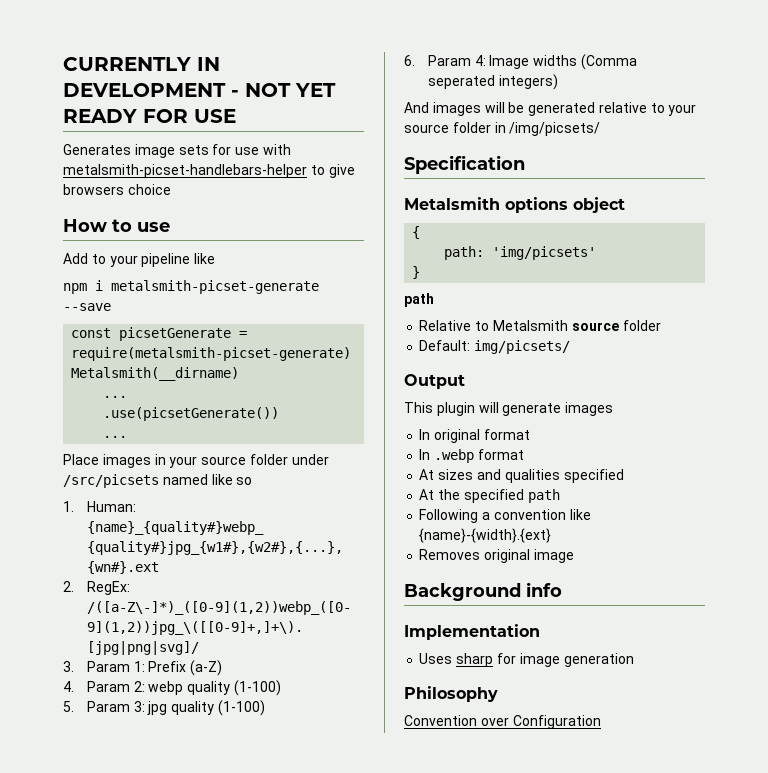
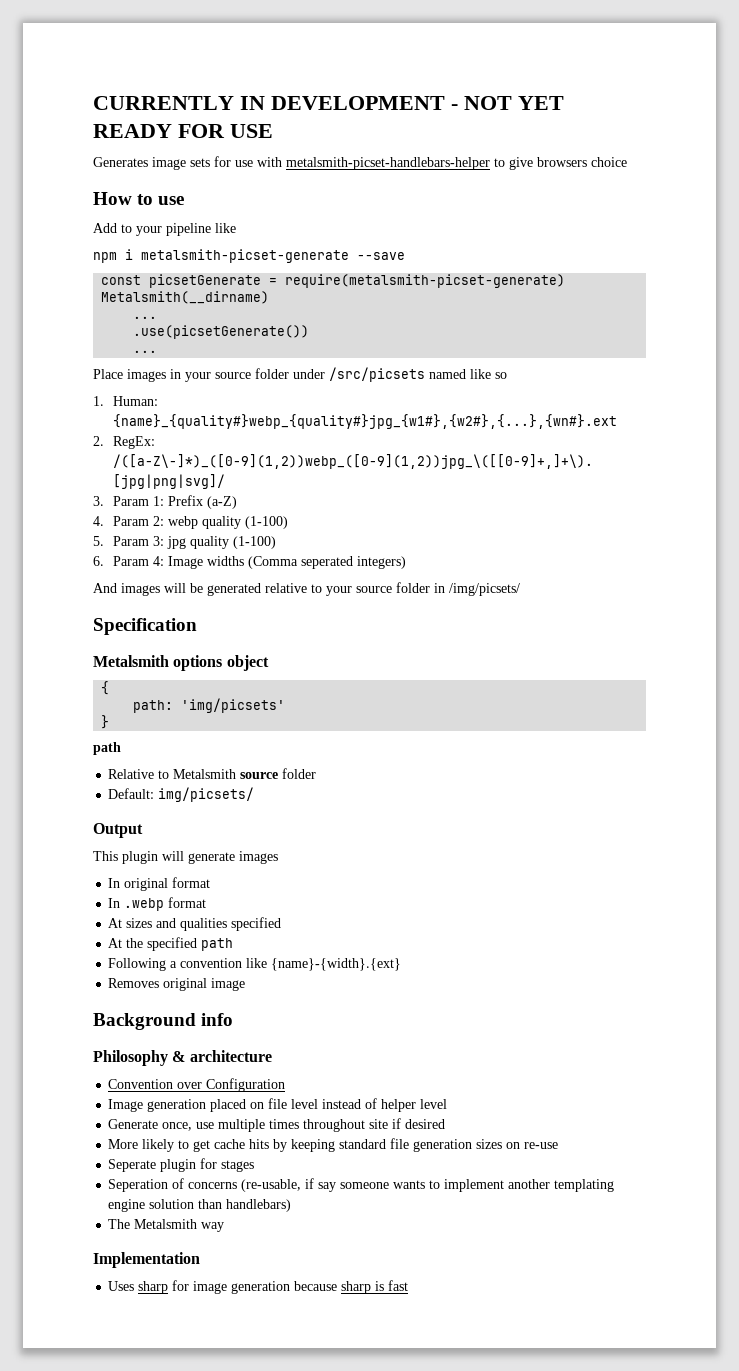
+ Philosophy & architecture
+ Convention over Configuration
+ Image generation placed on file level instead of helper level
+ Generate once, use multiple times throughout site if desired
+ More likely to get cache hits by keeping standard file generation sizes on re-use
+ Seperate plugin for stages
+ Seperation of concerns (re-usable, if say someone wants to implement another templating engine solution than handlebars)
+ The Metalsmith way
- Uses sharp for image generation
- Philosophy
- Convention over Configuration
+ Uses sharp for image generation because sharp is fast

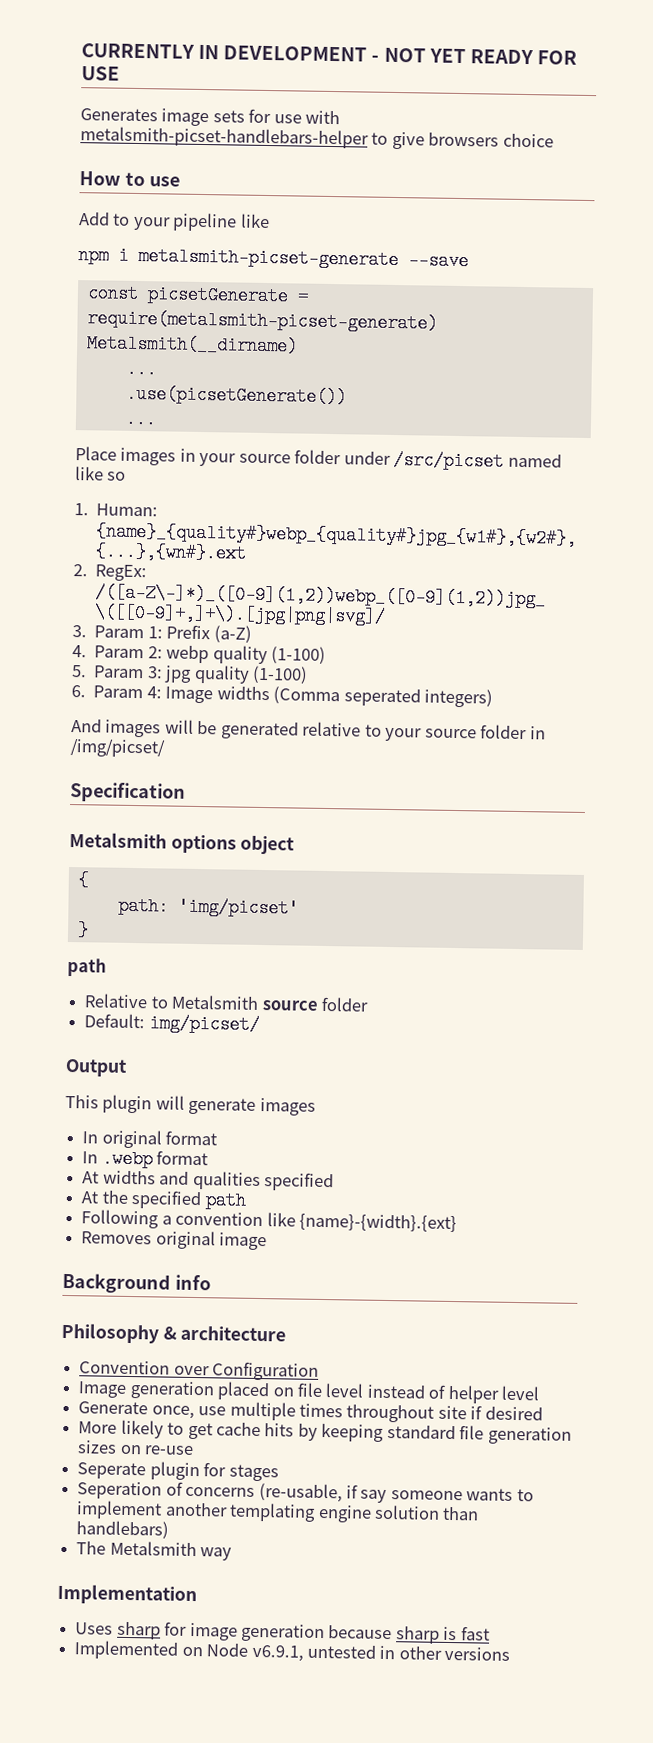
- Place images in your source folder under /src/picsets named like so
+ Place images in your source folder under /src/picset named like so
- And images will be generated relative to your source folder in /img/picsets/
+ And images will be generated relative to your source folder in /img/picset/
- path: 'img/picsets'
+ path: 'img/picset'
- Default: img/picsets/
+ Default: img/picset/
- At sizes and qualities specified
+ At widths and qualities specified
+ Implemented on Node v6.9.1, untested in other versions

